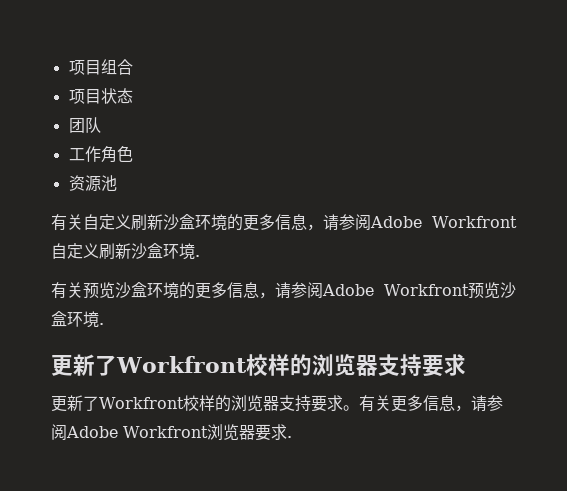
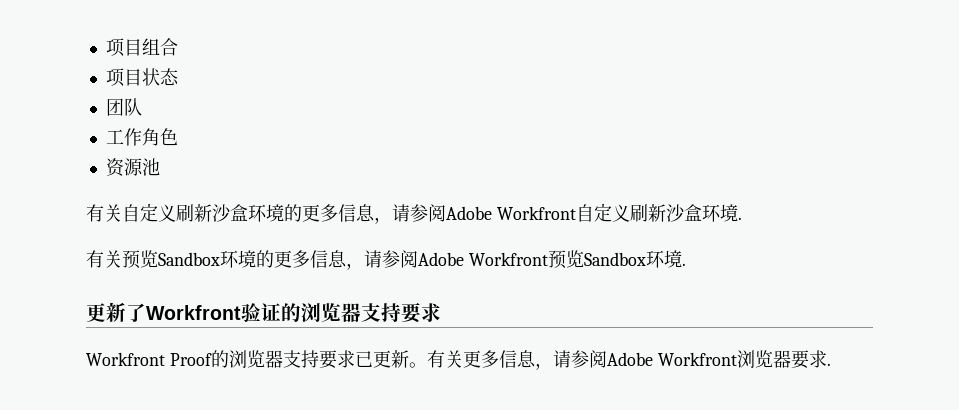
- 有关预览沙盒环境的更多信息，请参阅Adobe Workfront预览沙盒环境.
- 更新了Workfront校样的浏览器支持要求
+ 有关预览Sandbox环境的更多信息，请参阅Adobe Workfront预览Sandbox环境.
+ 更新了Workfront验证的浏览器支持要求
- 更新了Workfront校样的浏览器支持要求。
+ Workfront Proof的浏览器支持要求已更新。

